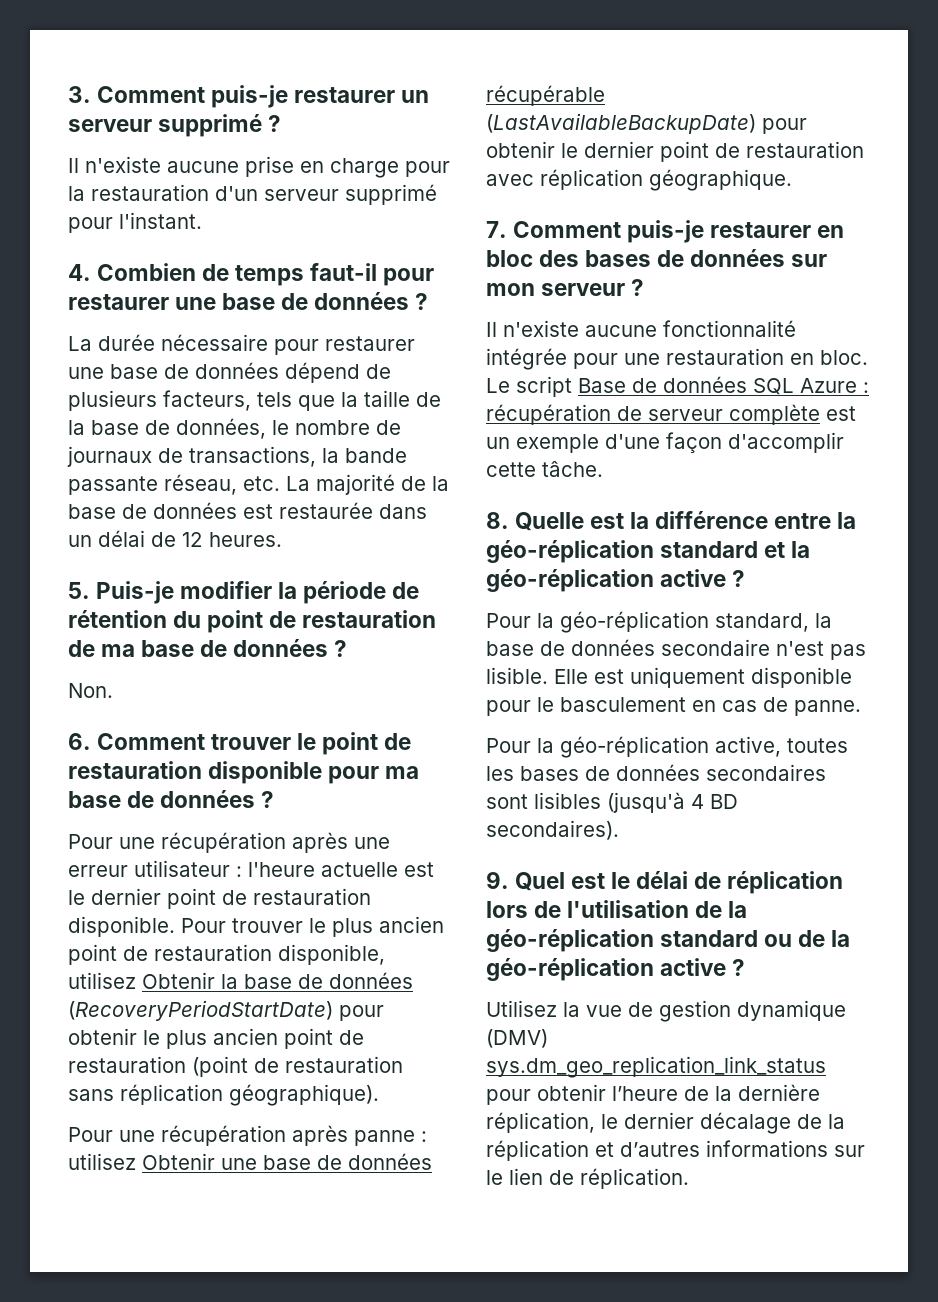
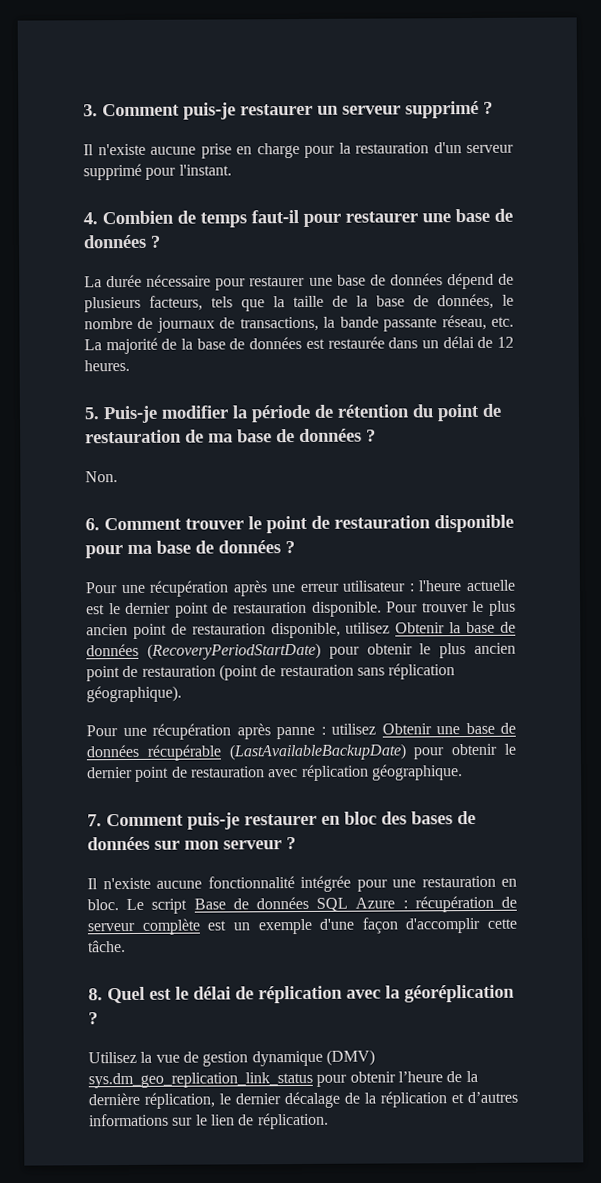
- 8. Quelle est la différence entre la géo-réplication standard et la géo-réplication active ?
- Pour la géo-réplication standard, la base de données secondaire n'est pas lisible. Elle est uniquement disponible pour le basculement en cas de panne.
- Pour la géo-réplication active, toutes les bases de données secondaires sont lisibles (jusqu'à 4 BD secondaires).
- 9. Quel est le délai de réplication lors de l'utilisation de la géo-réplication standard ou de la géo-réplication active ?
+ 8. Quel est le délai de réplication avec la géoréplication ?

